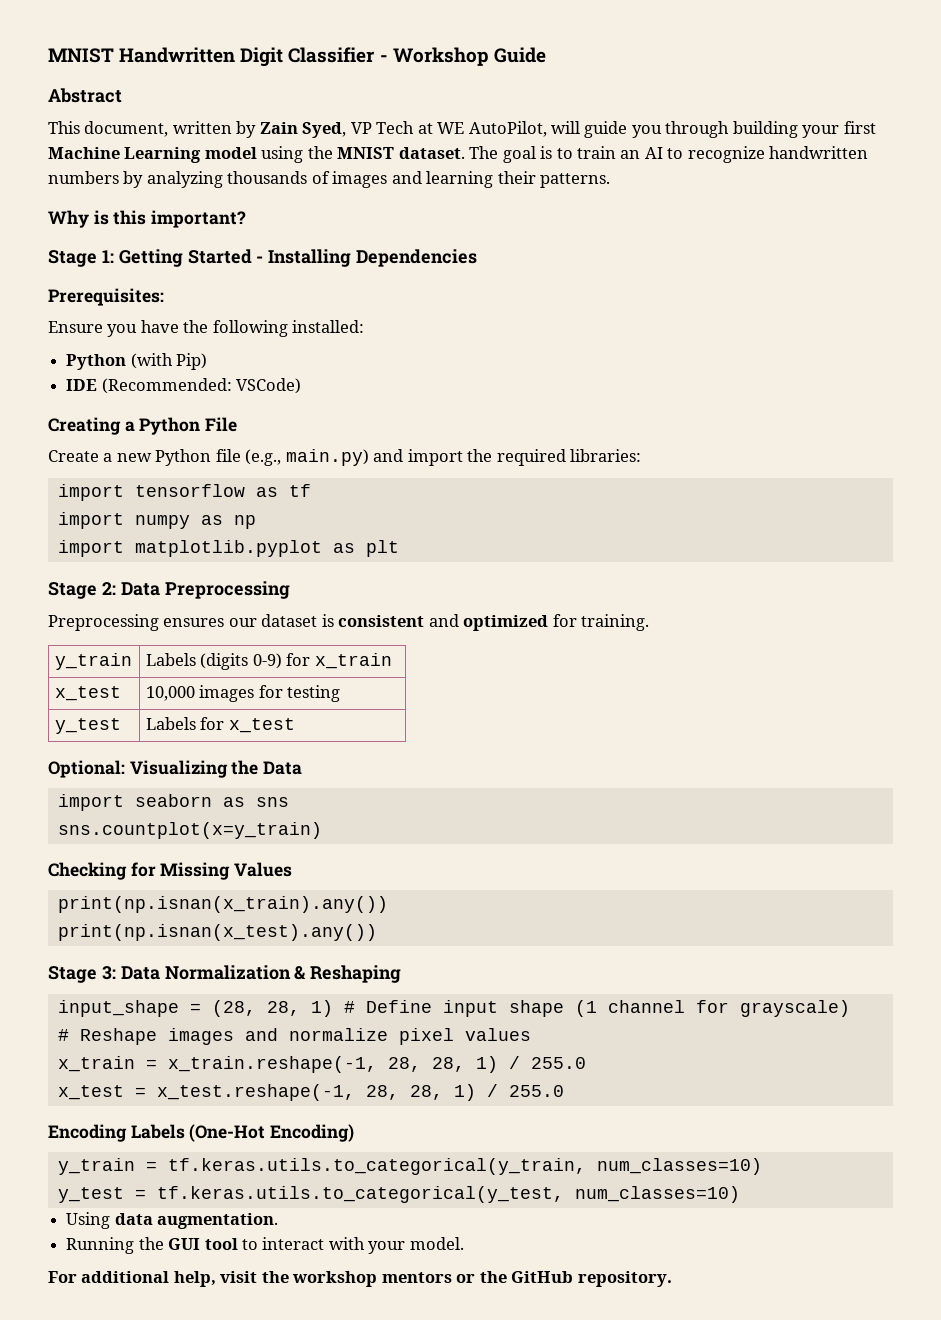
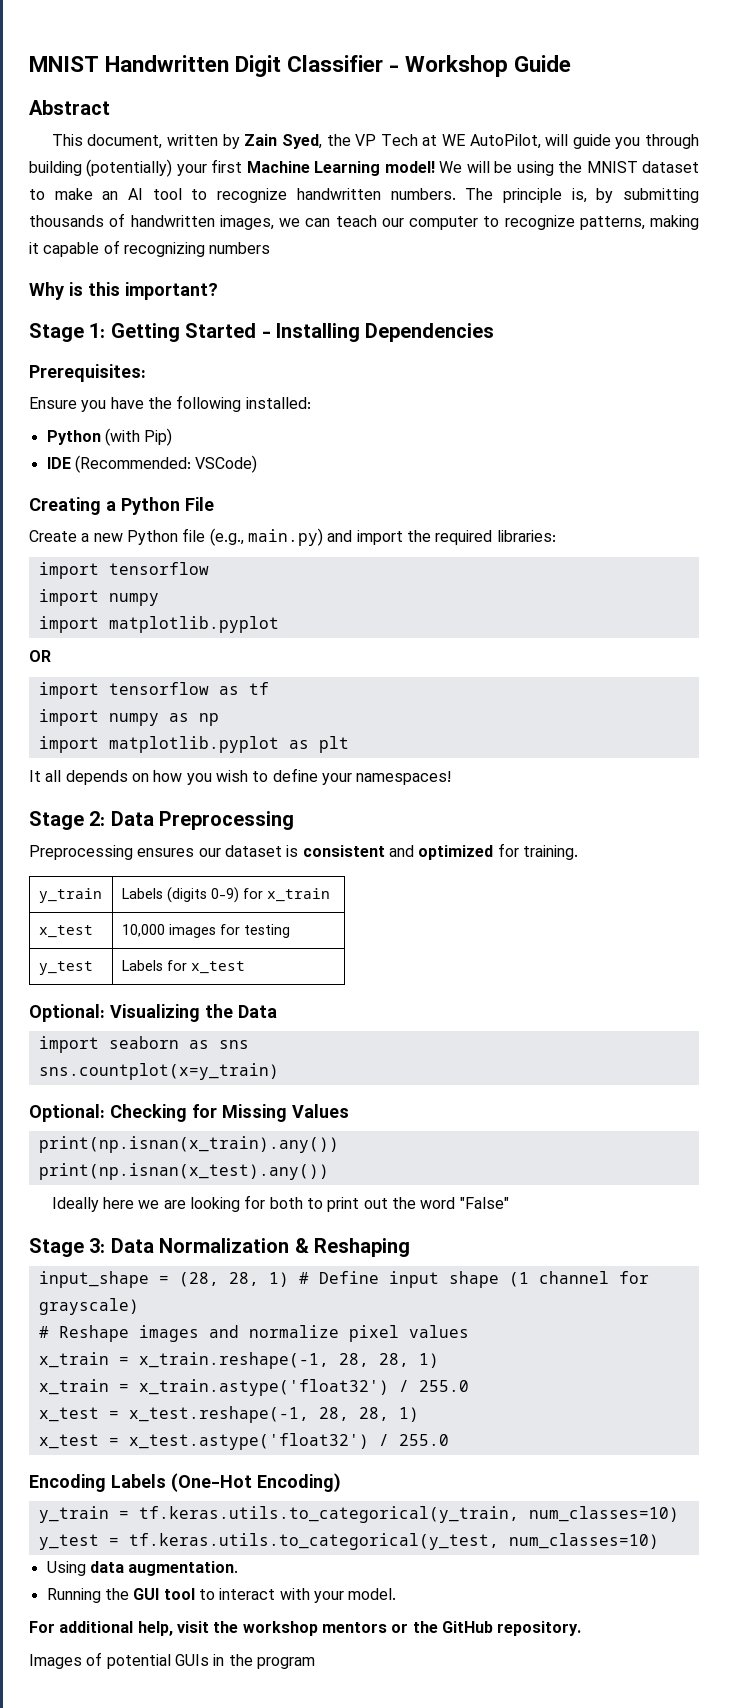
- This document, written by Zain Syed, VP Tech at WE AutoPilot, will guide you through building your first Machine Learning model using the MNIST dataset. The goal is to train an AI to recognize handwritten numbers by analyzing thousands of images and learning their patterns.
+ This document, written by Zain Syed, the VP Tech at WE AutoPilot, will guide you through building (potentially) your first Machine Learning model! We will be using the MNIST dataset to make an AI tool to recognize handwritten numbers. The principle is, by submitting thousands of handwritten images, we can teach our computer to recognize patterns, making it capable of recognizing numbers
  Create a new Python file (e.g., main.py) and import the required libraries:
+ import tensorflow
+ import numpy
+ import matplotlib.pyplot
+ OR
+ It all depends on how you wish to define your namespaces!
- Checking for Missing Values
+ Optional: Checking for Missing Values
+ Ideally here we are looking for both to print out the word "False"
- x_train = x_train.reshape(-1, 28, 28, 1) / 255.0
+ x_train = x_train.reshape(-1, 28, 28, 1)
+ x_train = x_train.astype('float32') / 255.0
- x_test = x_test.reshape(-1, 28, 28, 1) / 255.0
+ x_test = x_test.reshape(-1, 28, 28, 1)
+ x_test = x_test.astype('float32') / 255.0
+ Images of potential GUIs in the program

